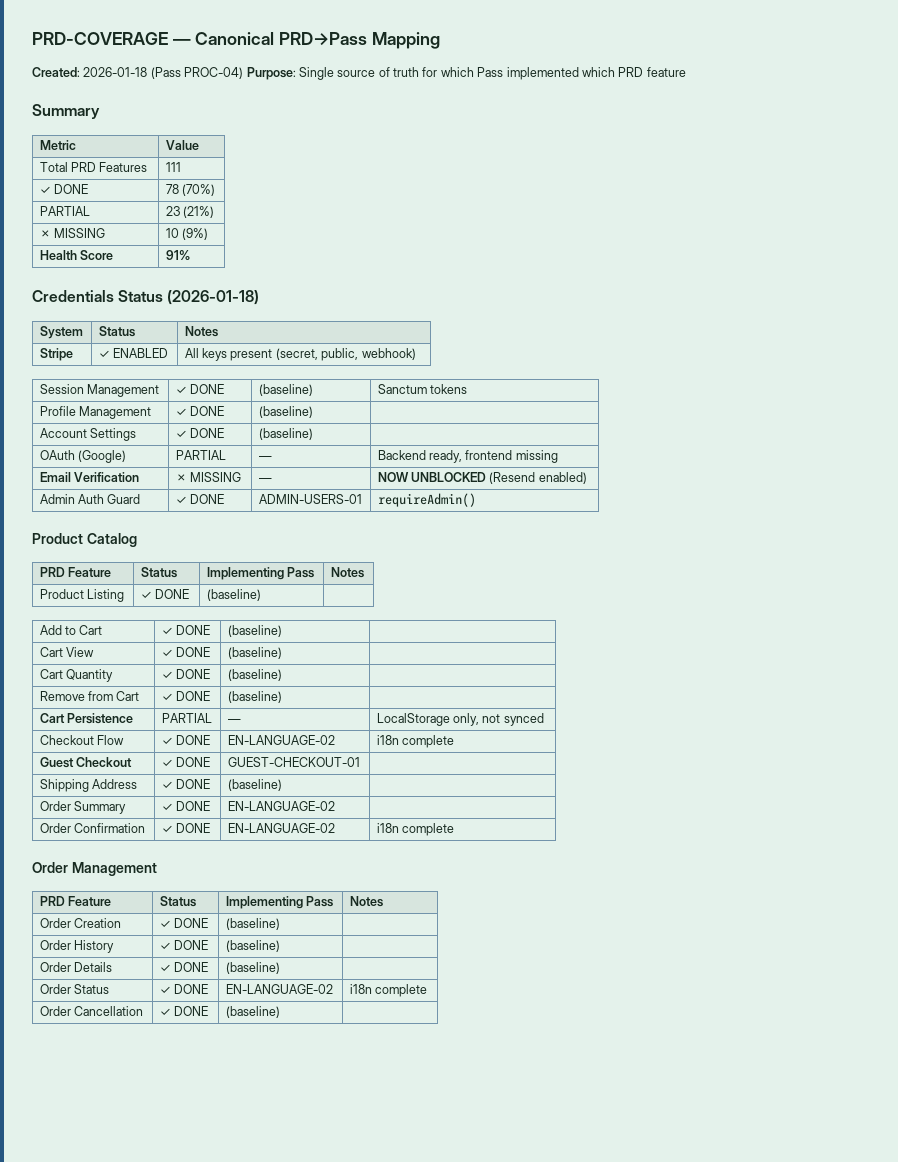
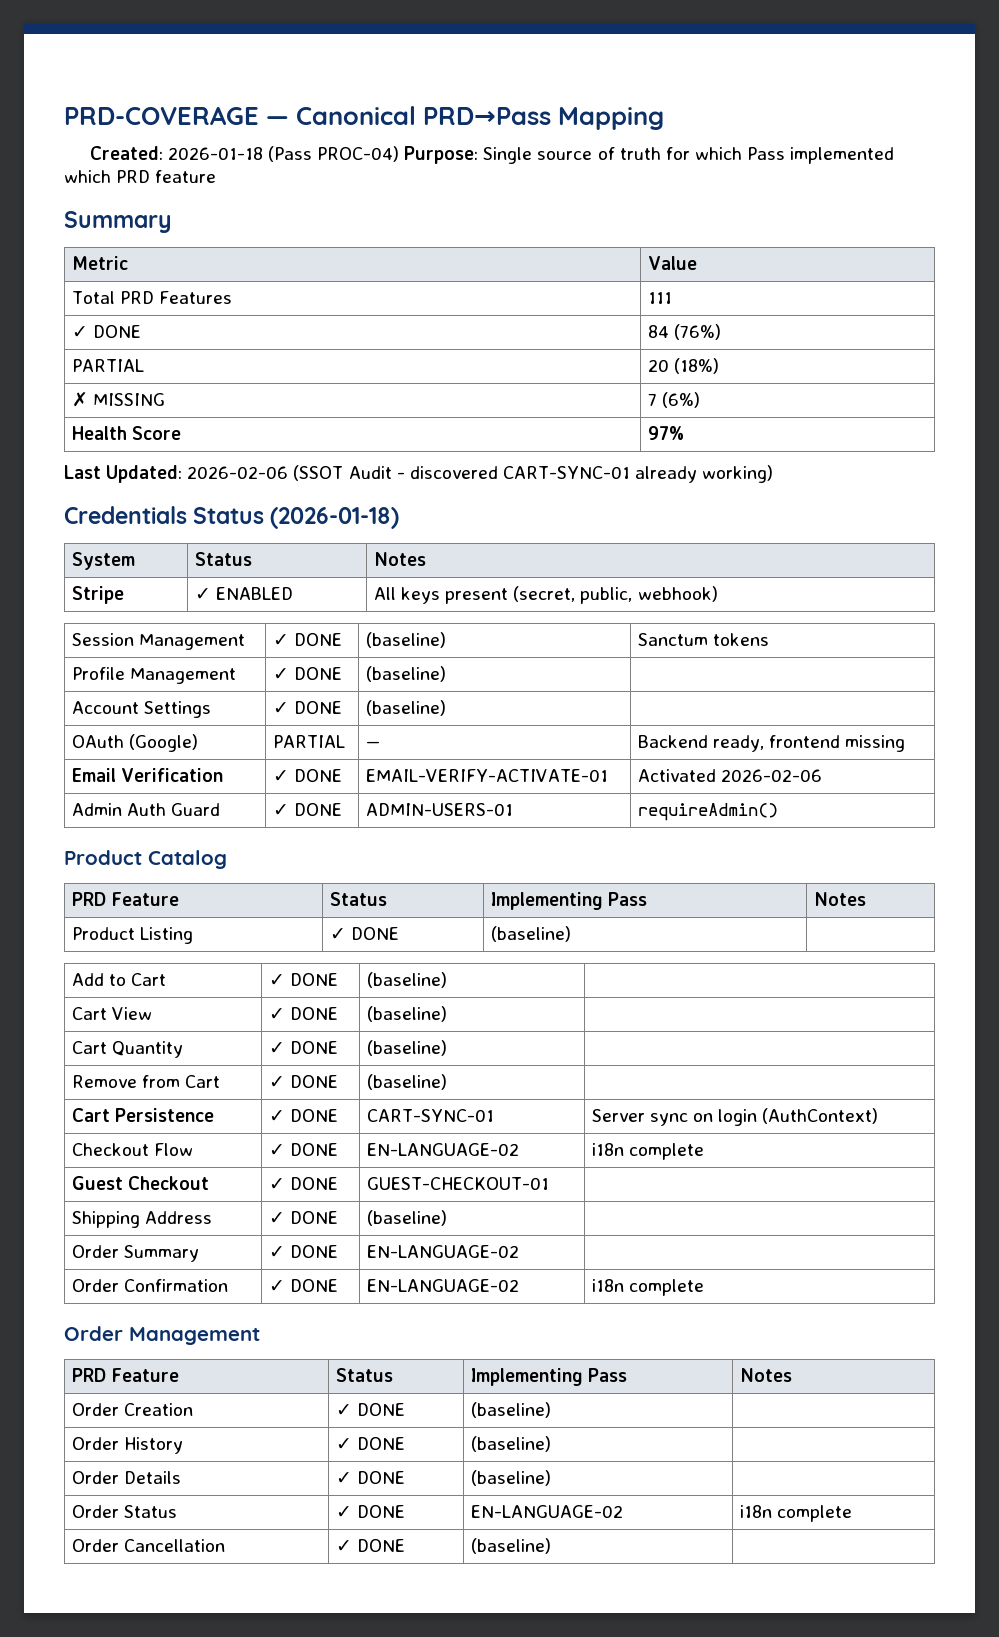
- ✓ DONE | 78 (70%)
- PARTIAL | 23 (21%)
- ✗ MISSING | 10 (9%)
+ ✓ DONE | 84 (76%)
+ PARTIAL | 20 (18%)
+ ✗ MISSING | 7 (6%)
- Health Score | 91%
+ Health Score | 97%
+ Last Updated: 2026-02-06 (SSOT Audit - discovered CART-SYNC-01 already working)
- Email Verification | ✗ MISSING | — | NOW UNBLOCKED (Resend enabled)
+ Email Verification | ✓ DONE | EMAIL-VERIFY-ACTIVATE-01 | Activated 2026-02-06
- Cart Persistence | PARTIAL | — | LocalStorage only, not synced
+ Cart Persistence | ✓ DONE | CART-SYNC-01 | Server sync on login (AuthContext)

